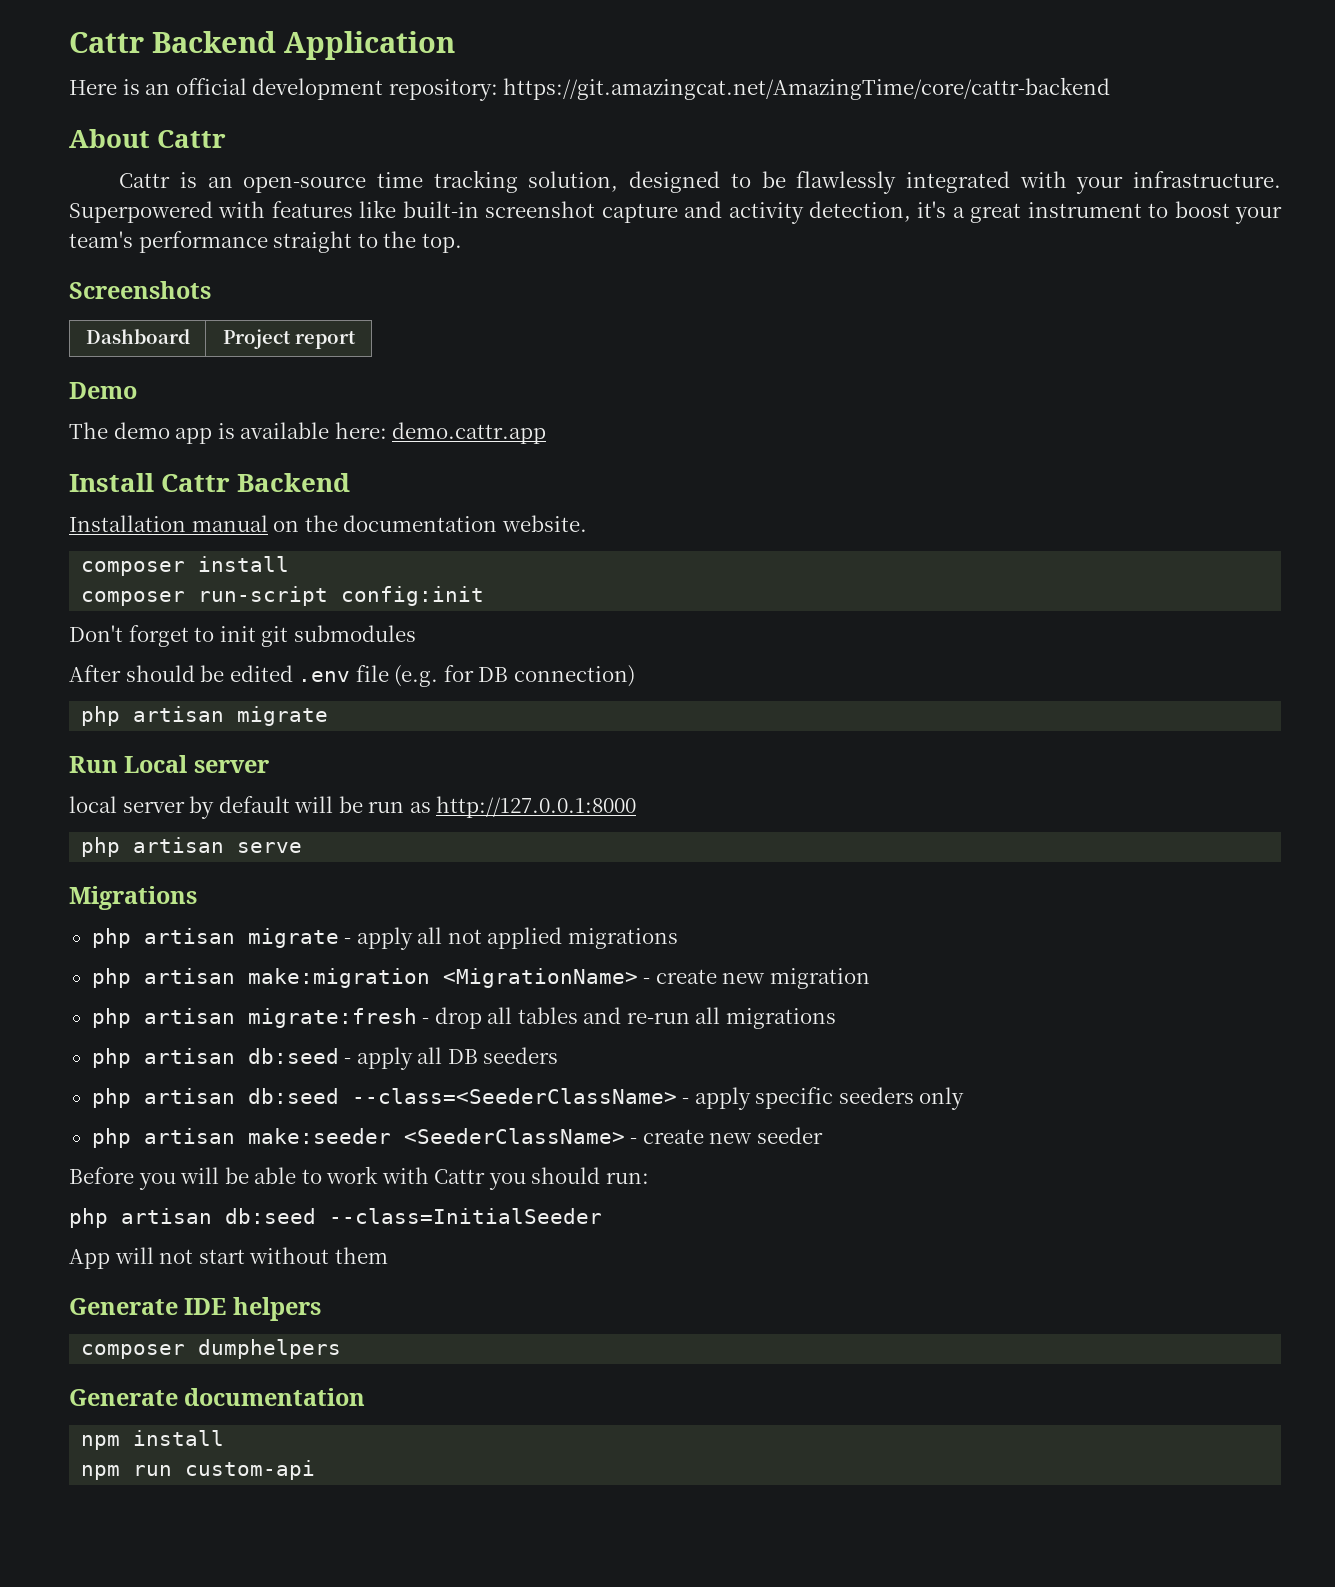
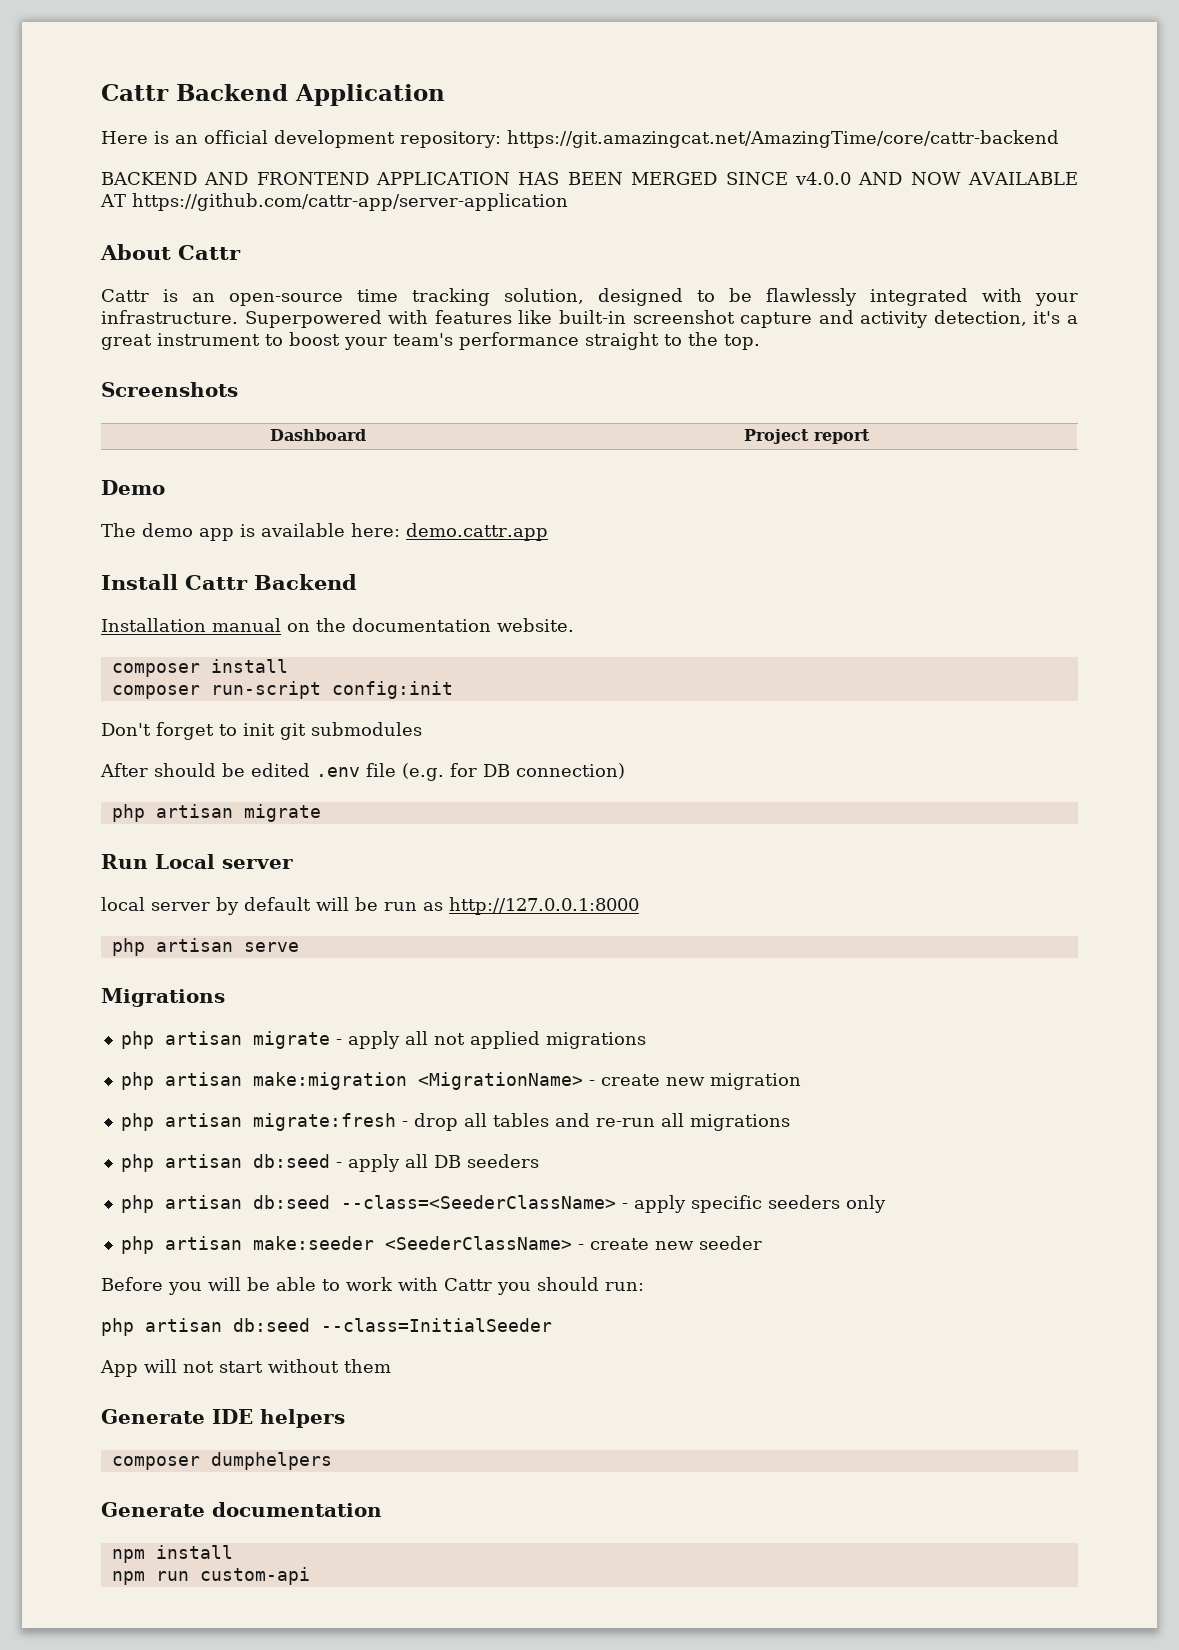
+ BACKEND AND FRONTEND APPLICATION HAS BEEN MERGED SINCE v4.0.0 AND NOW AVAILABLE AT https://github.com/cattr-app/server-application

